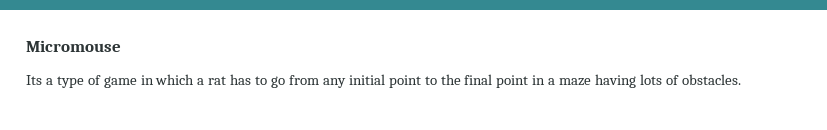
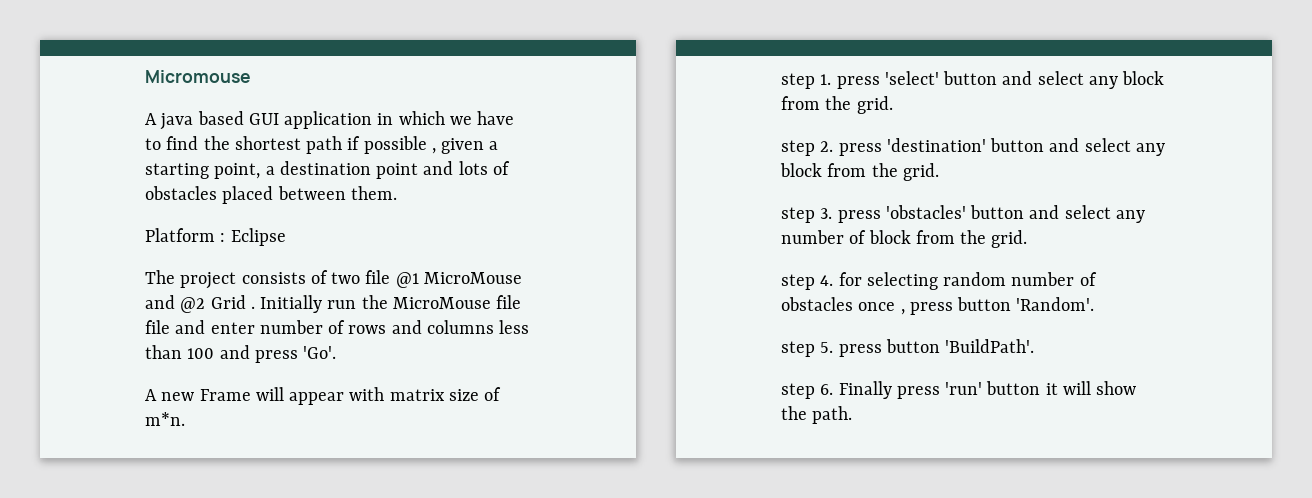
- Its a type of game in which a rat has to go from any initial point to the final point in a maze having lots of obstacles.
+ A java based GUI application in which we have to find the shortest path if possible , given a starting point, a destination point and lots of obstacles placed between them.
+ Platform : Eclipse
+ The project consists of two file @1 MicroMouse and @2 Grid . Initially run the MicroMouse file file and enter number of rows and columns less than 100 and press 'Go'.
+ A new Frame will appear with matrix size of m*n.
+ step 1. press 'select' button and select any block from the grid.
+ step 2. press 'destination' button and select any block from the grid.
+ step 3. press 'obstacles' button and select any number of block from the grid.
+ step 4. for selecting random number of obstacles once , press button 'Random'.
+ step 5. press button 'BuildPath'.
+ step 6. Finally press 'run' button it will show the path.

